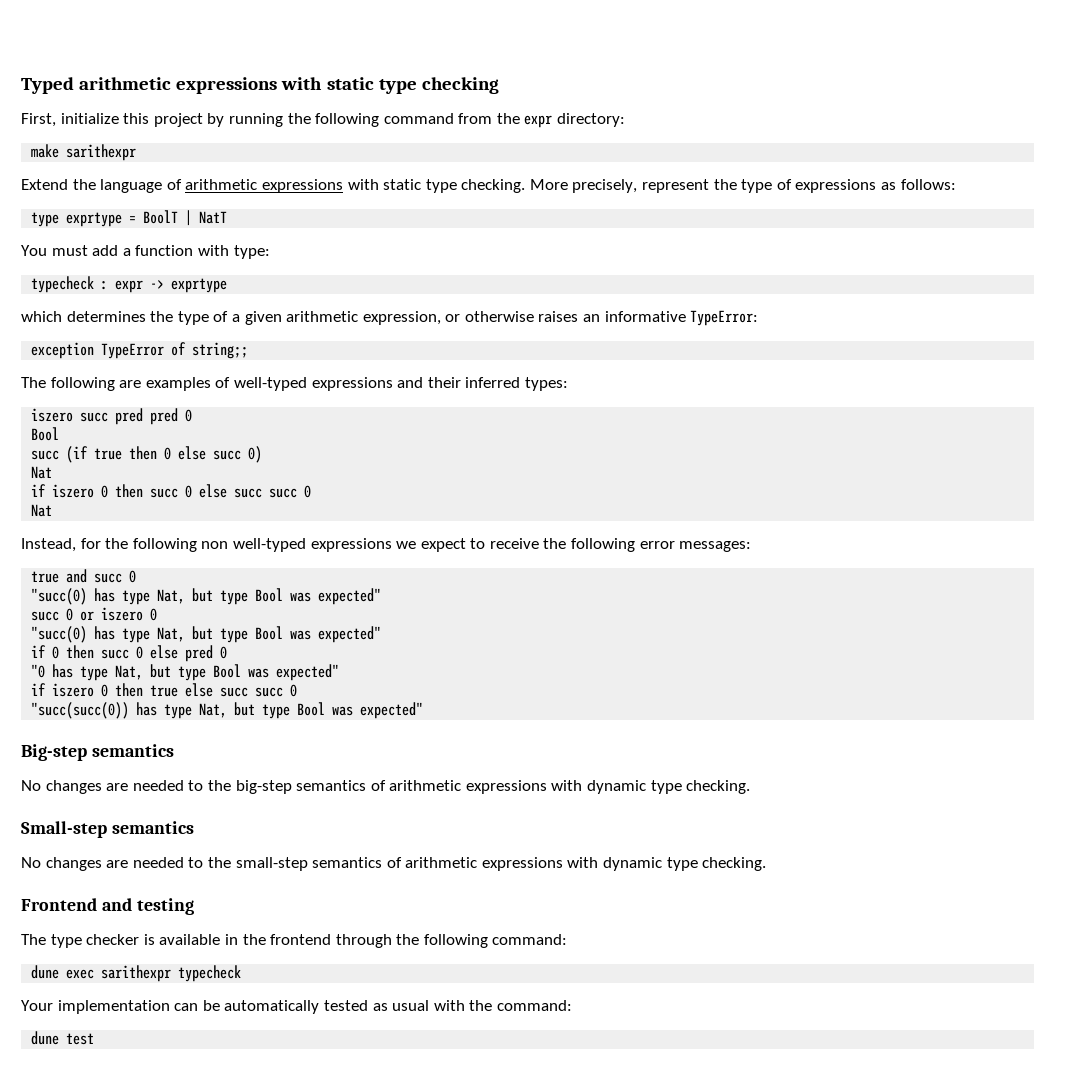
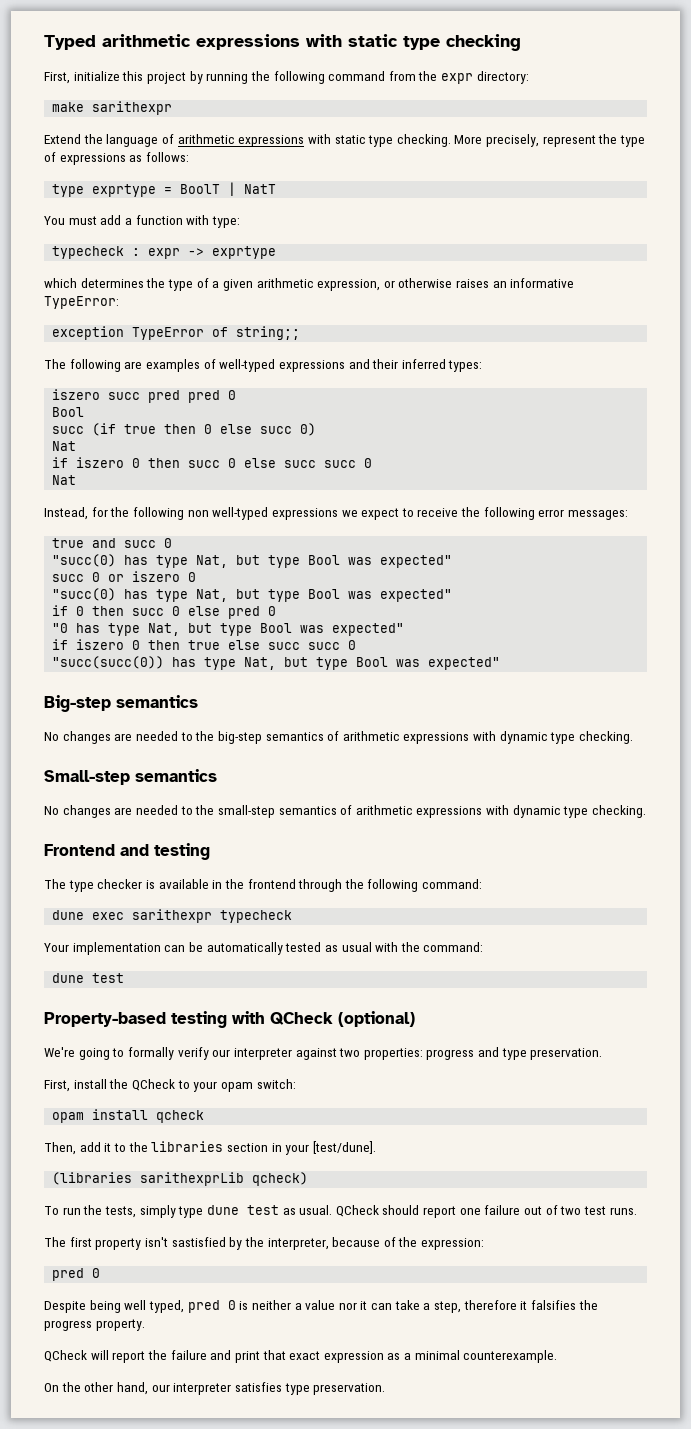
+ Property-based testing with QCheck (optional)
+ We're going to formally verify our interpreter against two properties: progress and type preservation.
+ First, install the QCheck to your opam switch:
+ opam install qcheck
+ Then, add it to the libraries section in your [test/dune].
+ (libraries sarithexprLib qcheck)
+ To run the tests, simply type dune test as usual. QCheck should report one failure out of two test runs.
+ The first property isn't sastisfied by the interpreter, because of the expression:
+ pred 0
+ Despite being well typed, pred 0 is neither a value nor it can take a step, therefore it falsifies the progress property.
+ QCheck will report the failure and print that exact expression as a minimal counterexample.
+ On the other hand, our interpreter satisfies type preservation.

